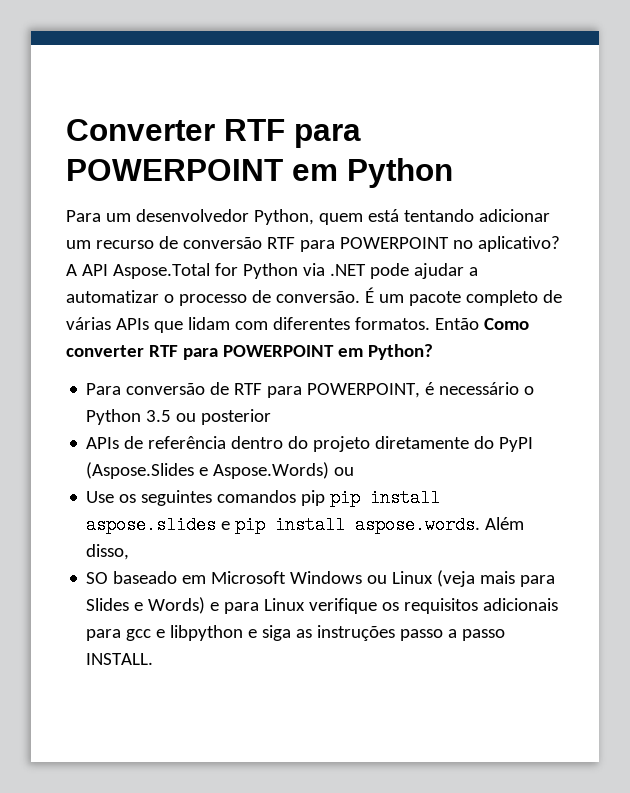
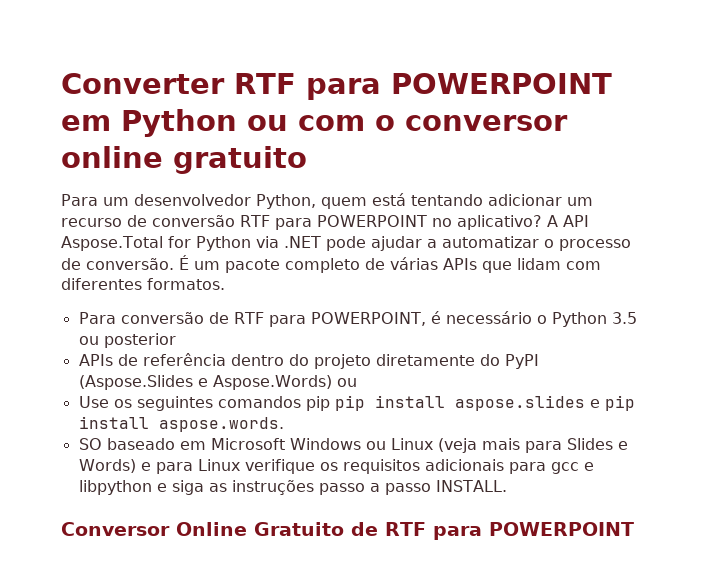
- Converter RTF para POWERPOINT em Python
+ Converter RTF para POWERPOINT em Python ou com o conversor online gratuito
- Então Como converter RTF para POWERPOINT em Python?
- Use os seguintes comandos pip pip install aspose.slides e pip install aspose.words. Além disso,
+ Use os seguintes comandos pip pip install aspose.slides e pip install aspose.words.
+ Conversor Online Gratuito de RTF para POWERPOINT

